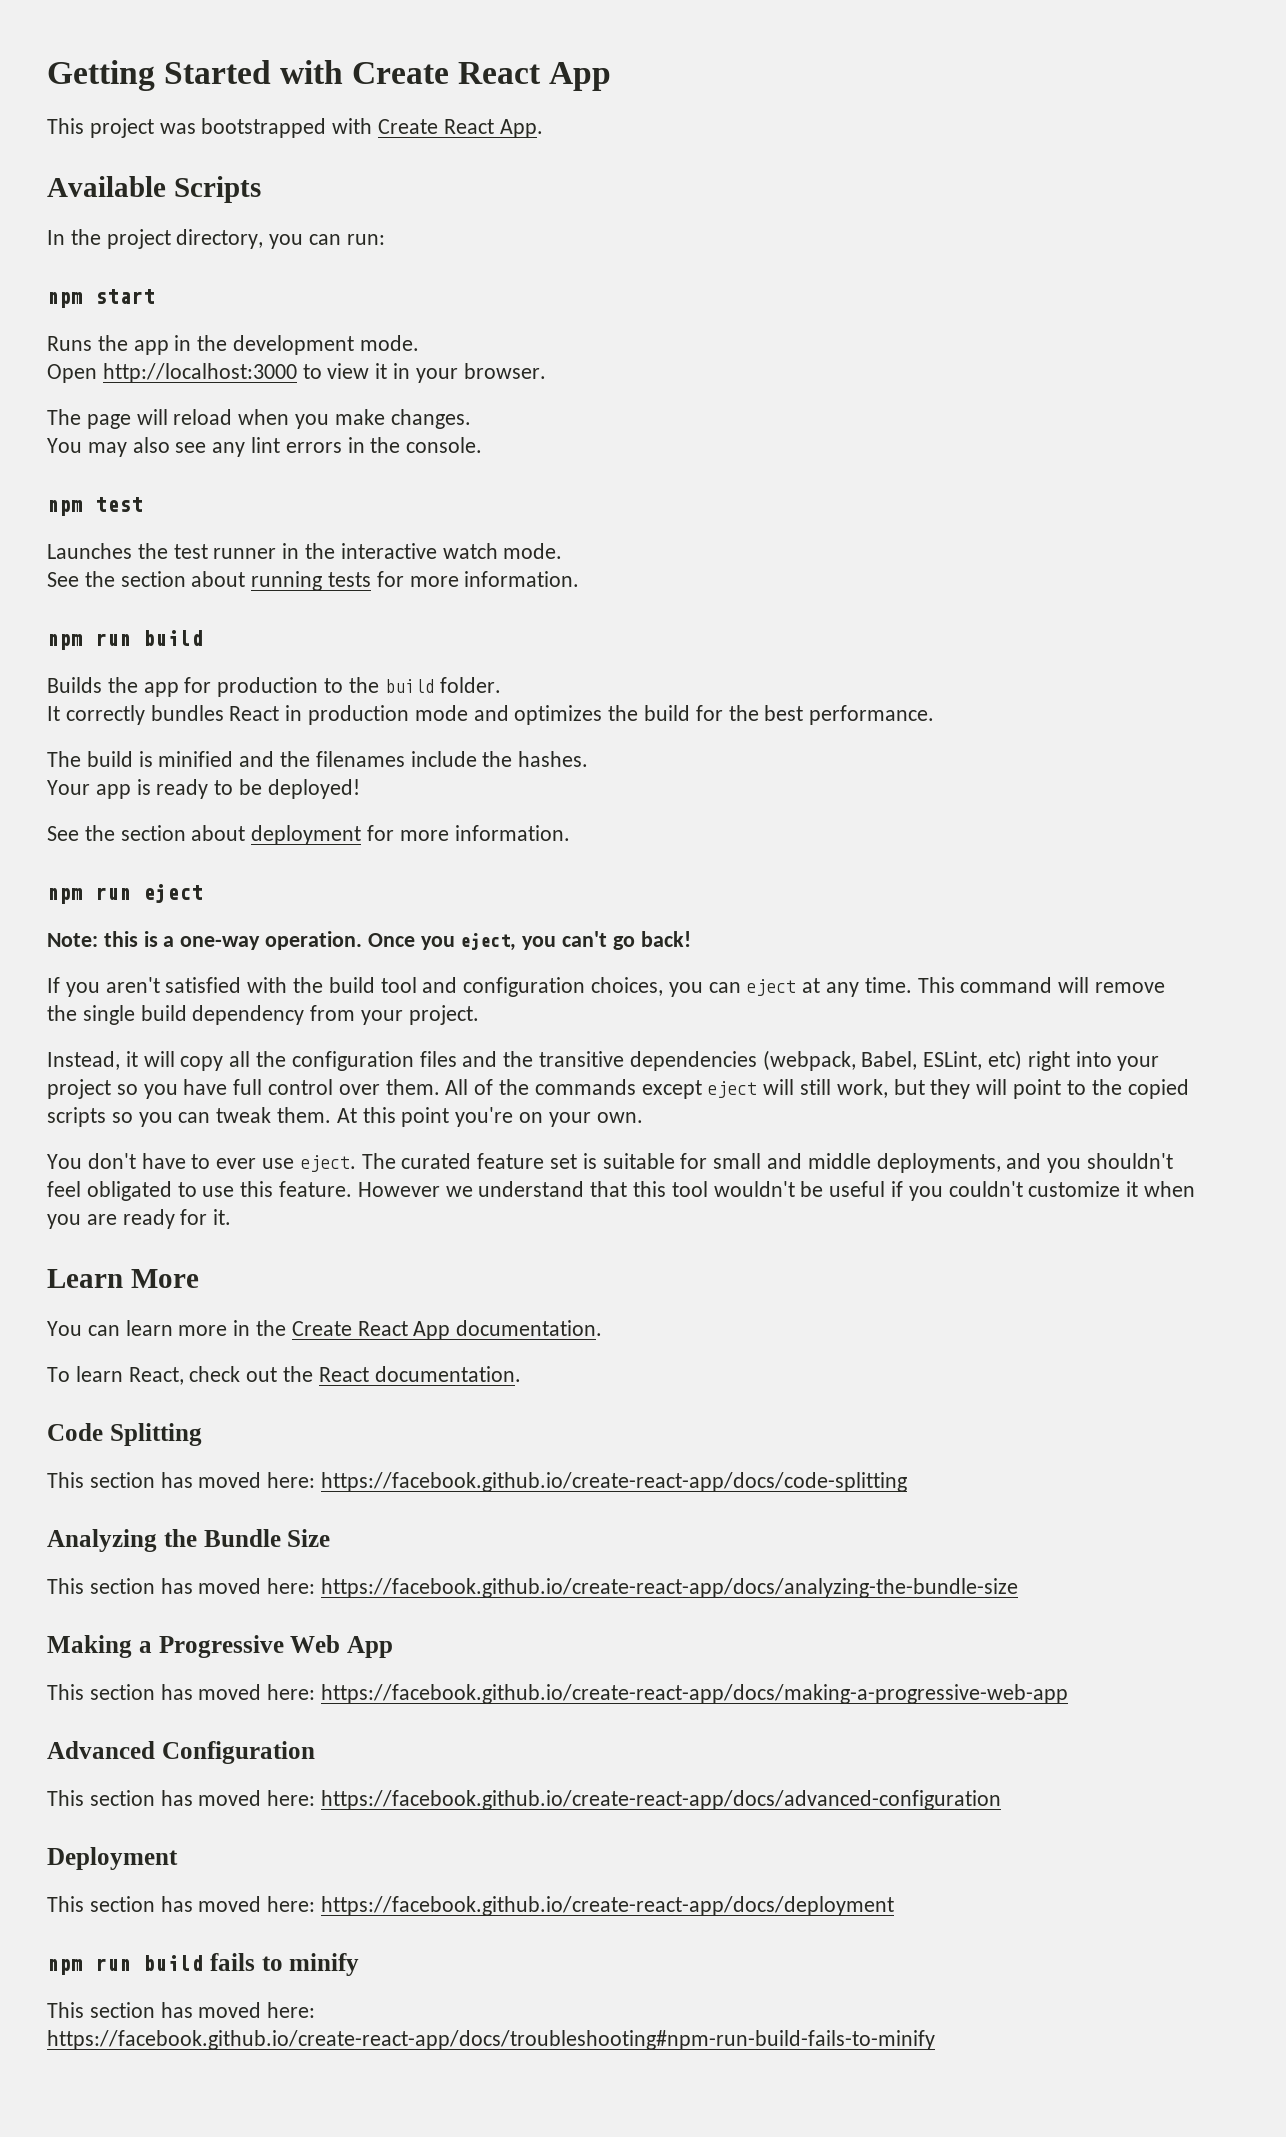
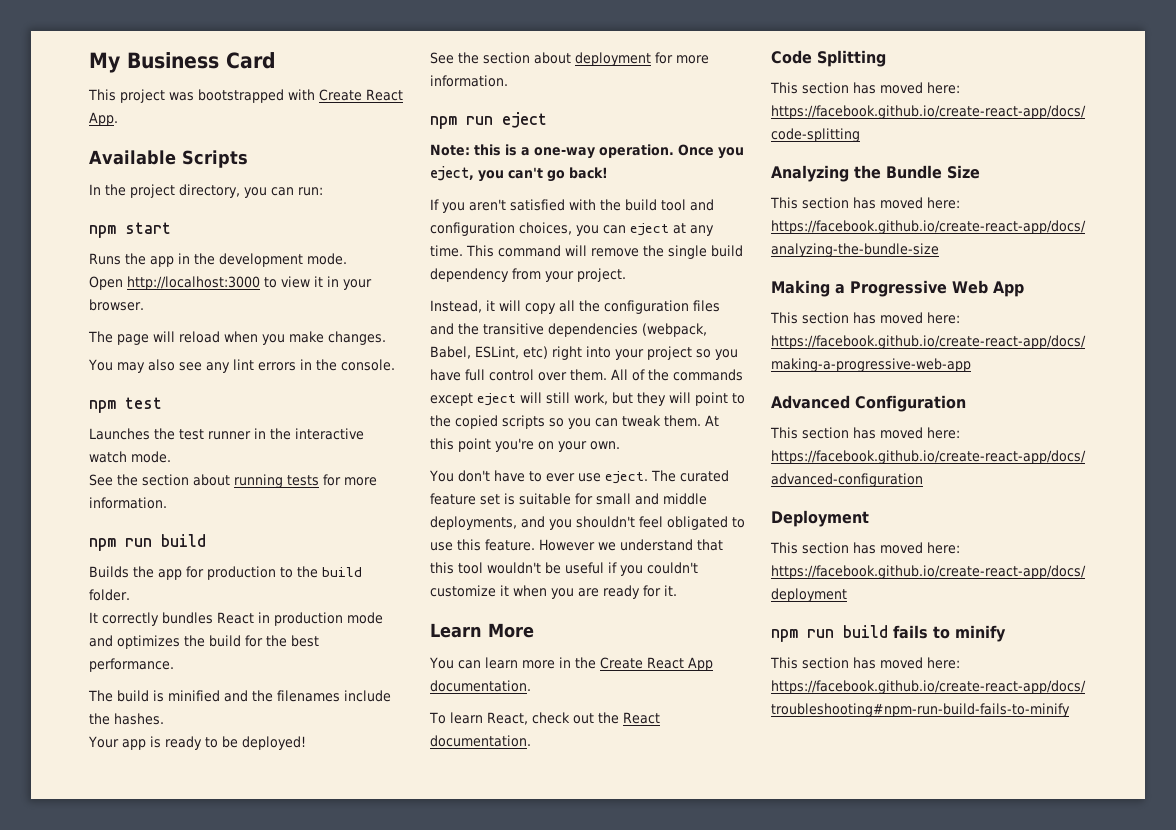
- Getting Started with Create React App
+ My Business Card

